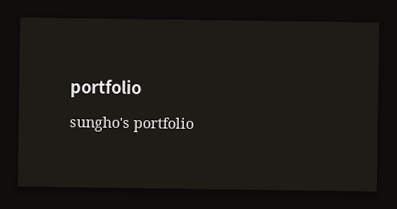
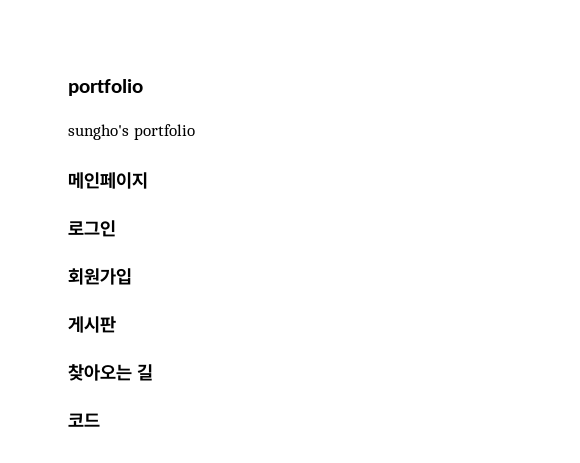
+ 메인페이지
+ 로그인
+ 회원가입
+ 게시판
+ 찾아오는 길
+ 코드

